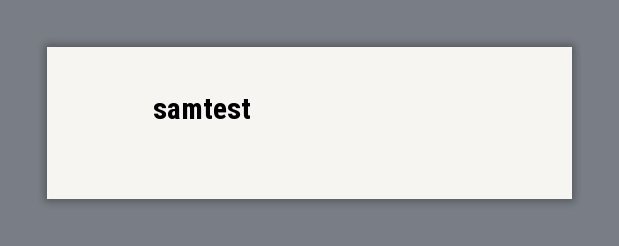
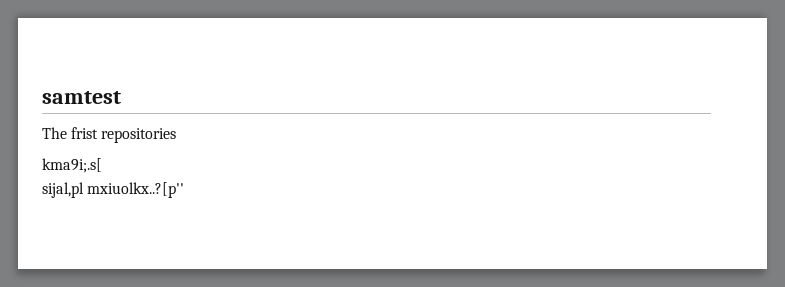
+ The frist repositories
+ kma9i;.s[
+ sijal,pl mxiuolkx..?[p''

